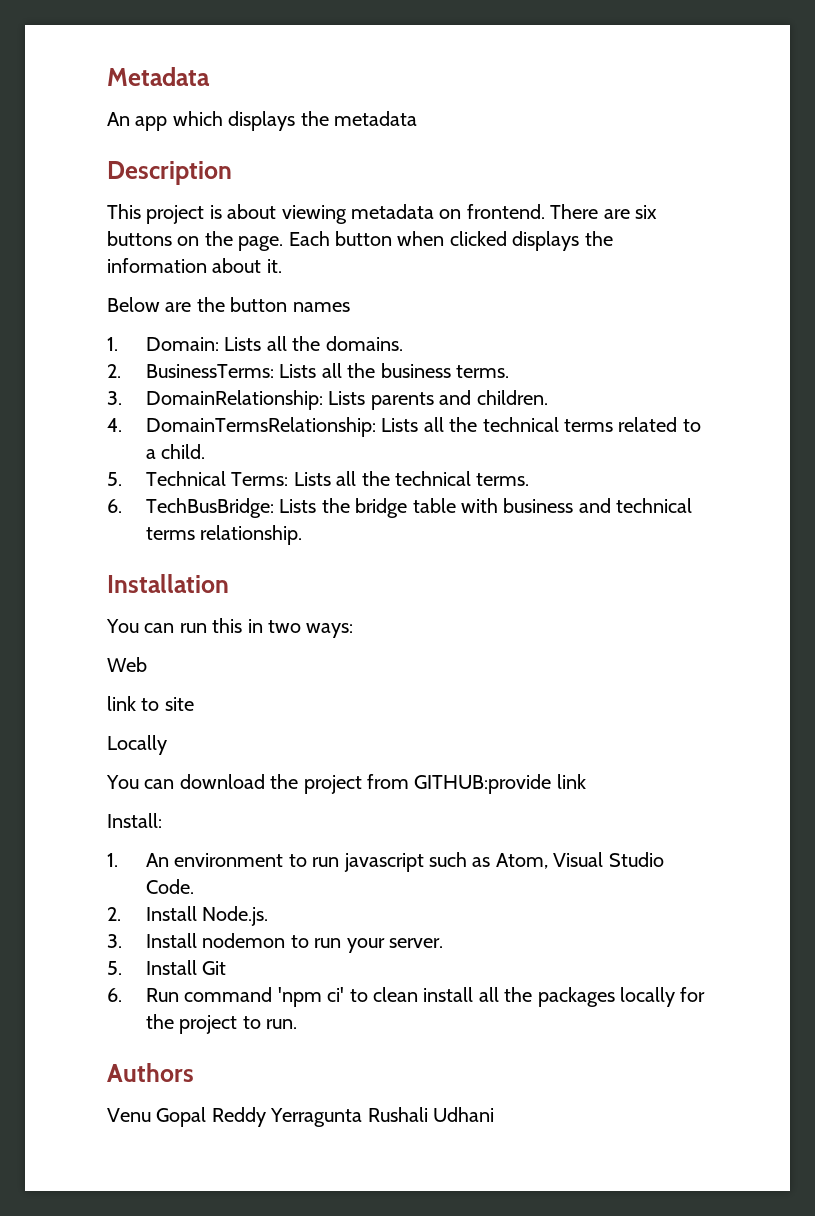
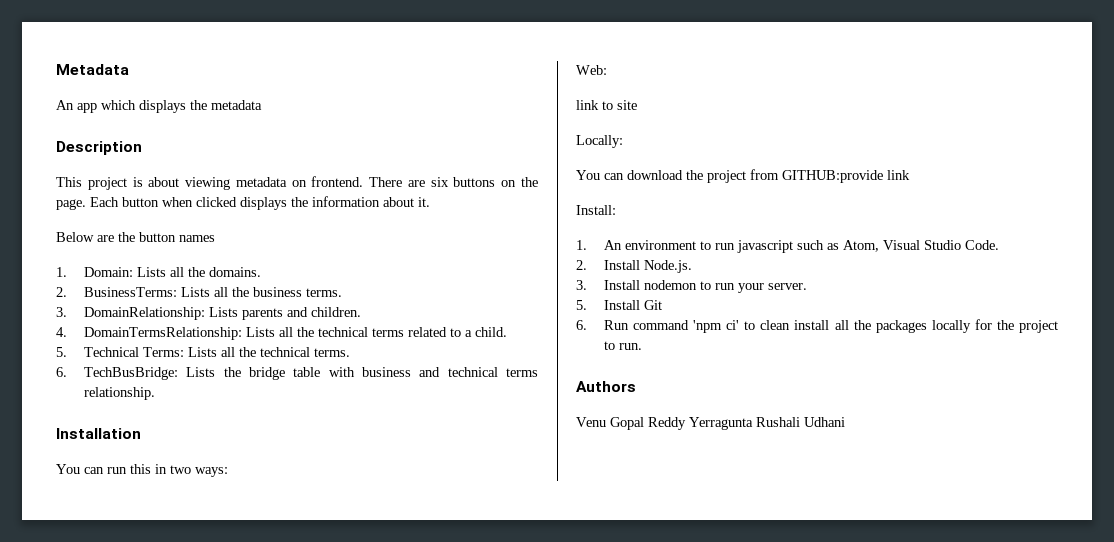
- Web
+ Web:
- Locally
+ Locally:

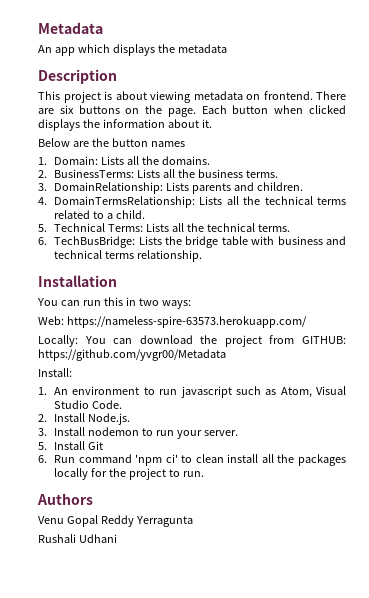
- Web:
- link to site
+ Web: https://nameless-spire-63573.herokuapp.com/
- Locally:
- You can download the project from GITHUB:provide link
+ Locally: You can download the project from GITHUB: https://github.com/yvgr00/Metadata
- Venu Gopal Reddy Yerragunta Rushali Udhani
+ Venu Gopal Reddy Yerragunta
+ Rushali Udhani

